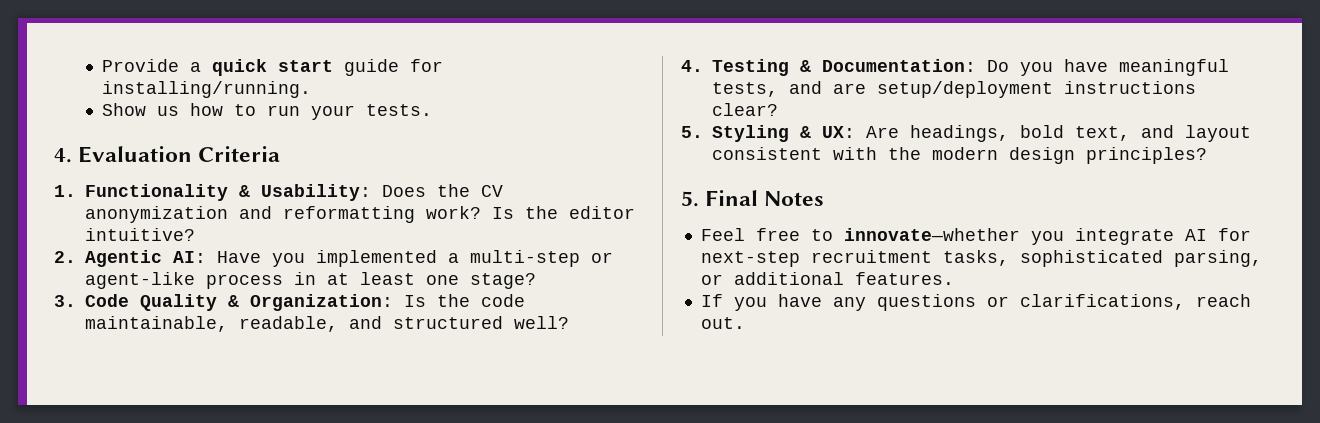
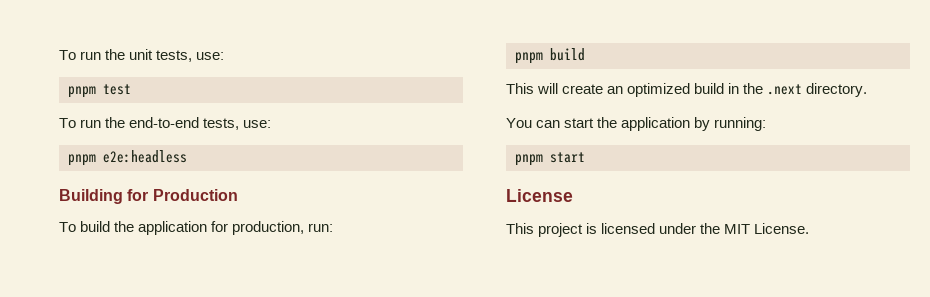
- Provide a quick start guide for installing/running.
- Show us how to run your tests.
- 4. Evaluation Criteria
- 1. Functionality & Usability: Does the CV anonymization and reformatting work? Is the editor intuitive?
- 2. Agentic AI: Have you implemented a multi-step or agent-like process in at least one stage?
- 3. Code Quality & Organization: Is the code maintainable, readable, and structured well?
- 4. Testing & Documentation: Do you have meaningful tests, and are setup/deployment instructions clear?
- 5. Styling & UX: Are headings, bold text, and layout consistent with the modern design principles?
- 5. Final Notes
- Feel free to innovate—whether you integrate AI for next-step recruitment tasks, sophisticated parsing, or additional features.
- If you have any questions or clarifications, reach out.
+ To run the unit tests, use:
+ pnpm test
+ To run the end-to-end tests, use:
+ pnpm e2e:headless
+ Building for Production
+ To build the application for production, run:
+ pnpm build
+ This will create an optimized build in the .next directory.
+ You can start the application by running:
+ pnpm start
+ License
+ This project is licensed under the MIT License.

